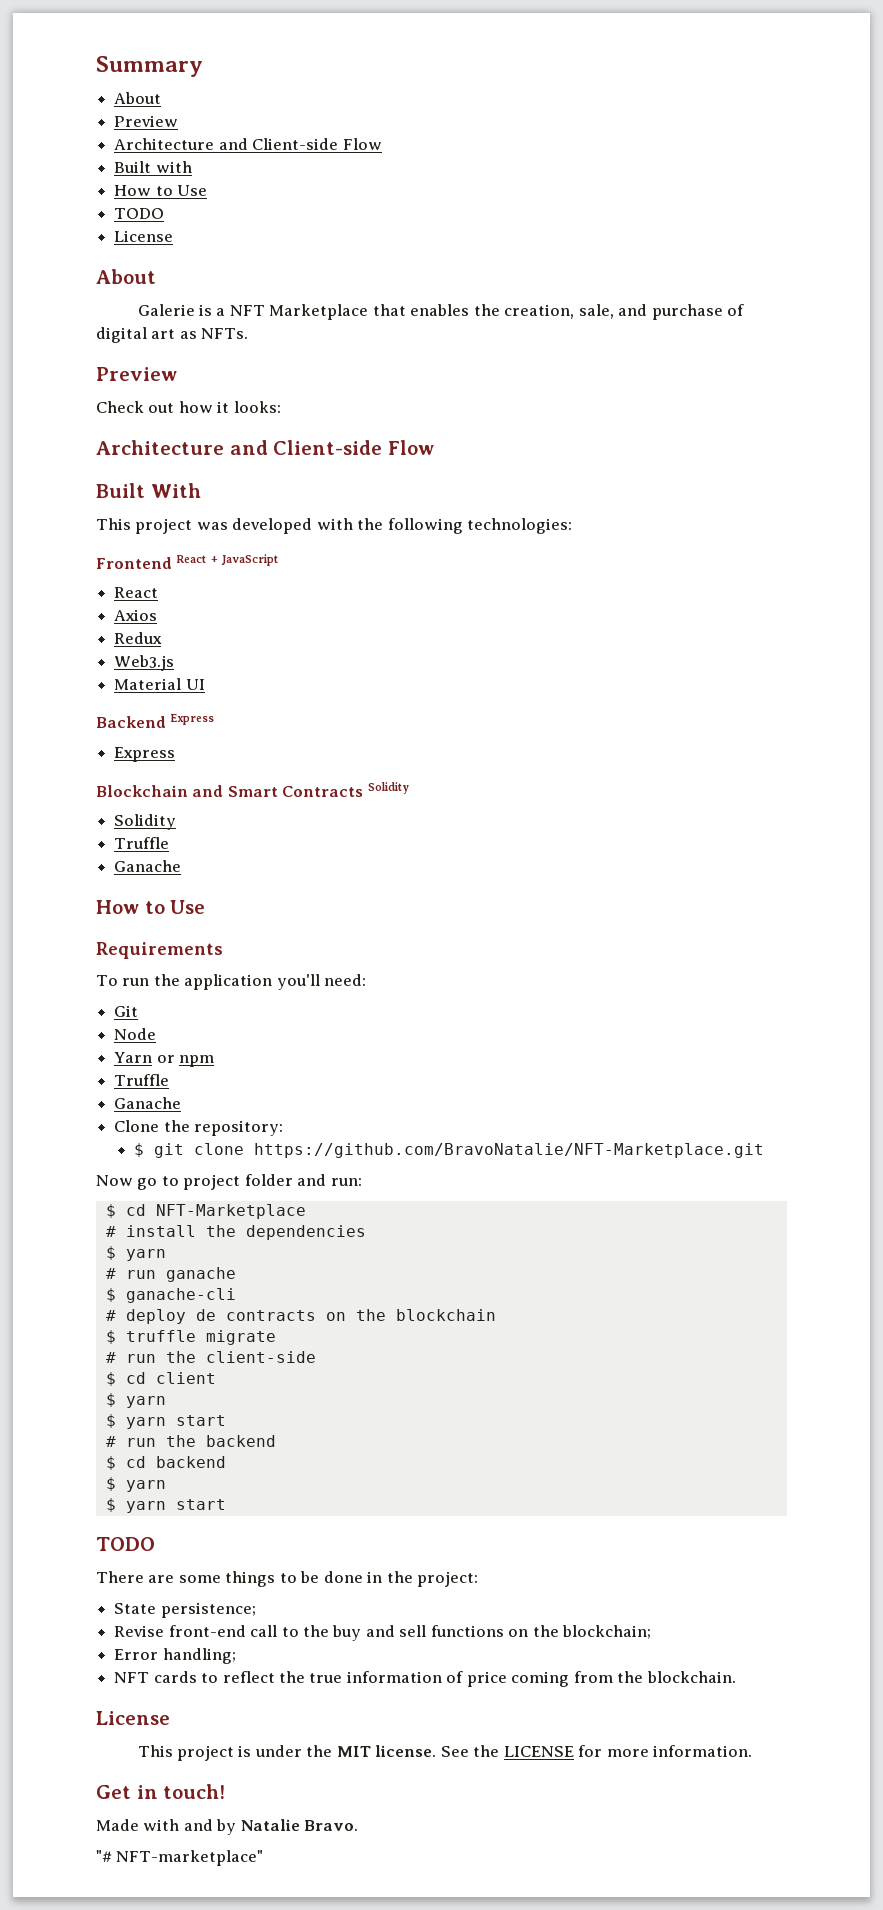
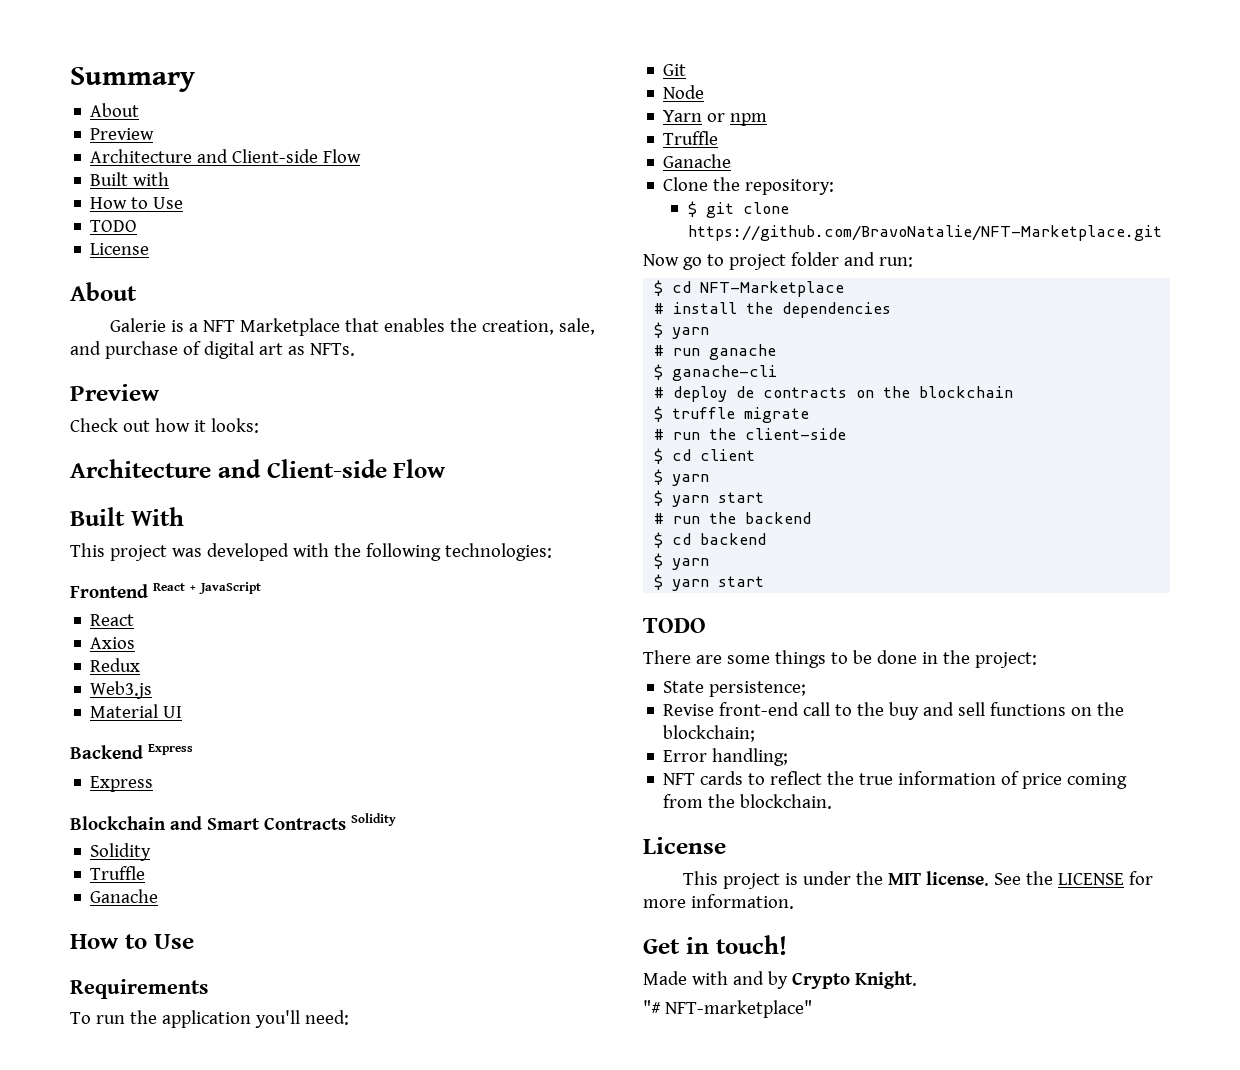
- Made with and by Natalie Bravo.
+ Made with and by Crypto Knight.

